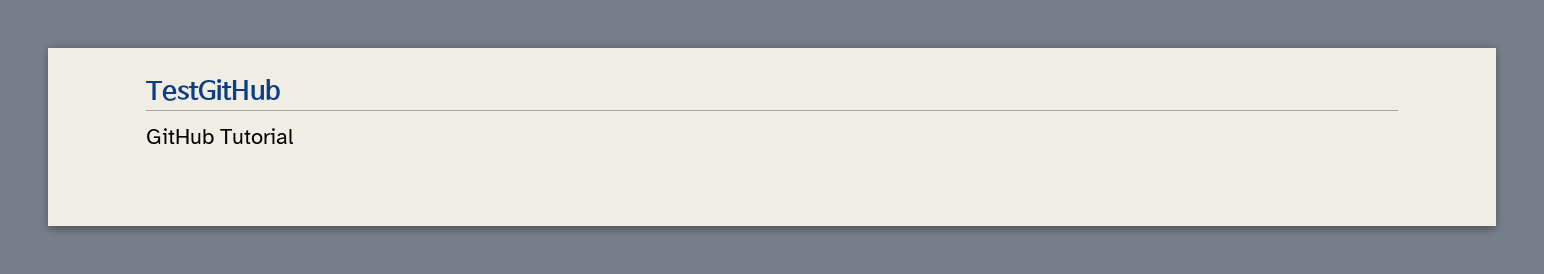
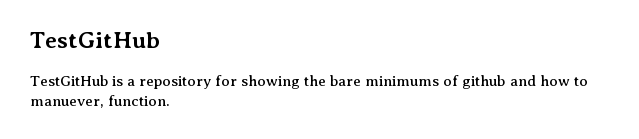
- GitHub Tutorial
+ TestGitHub is a repository for showing the bare minimums of github and how to manuever, function.

